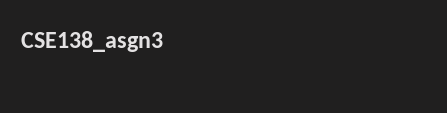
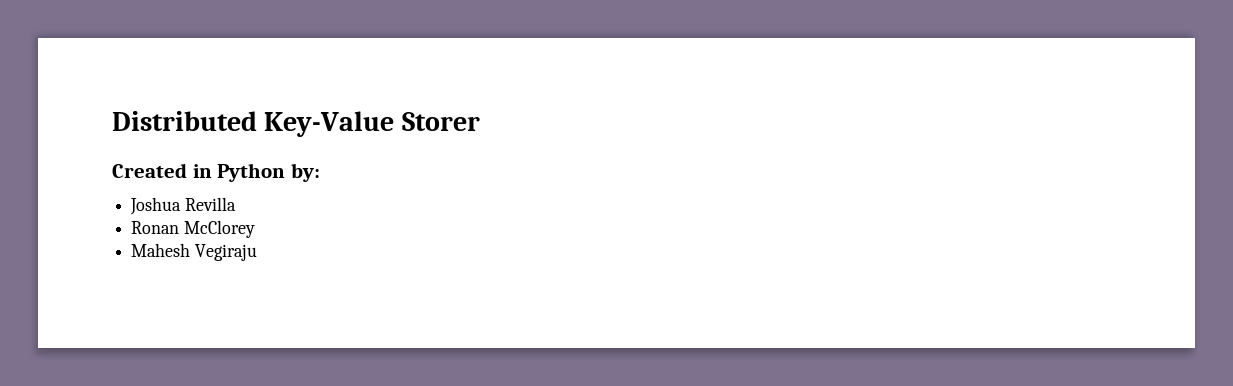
- CSE138_asgn3
+ Distributed Key-Value Storer
+ Created in Python by:
+ Joshua Revilla
+ Ronan McClorey
+ Mahesh Vegiraju

